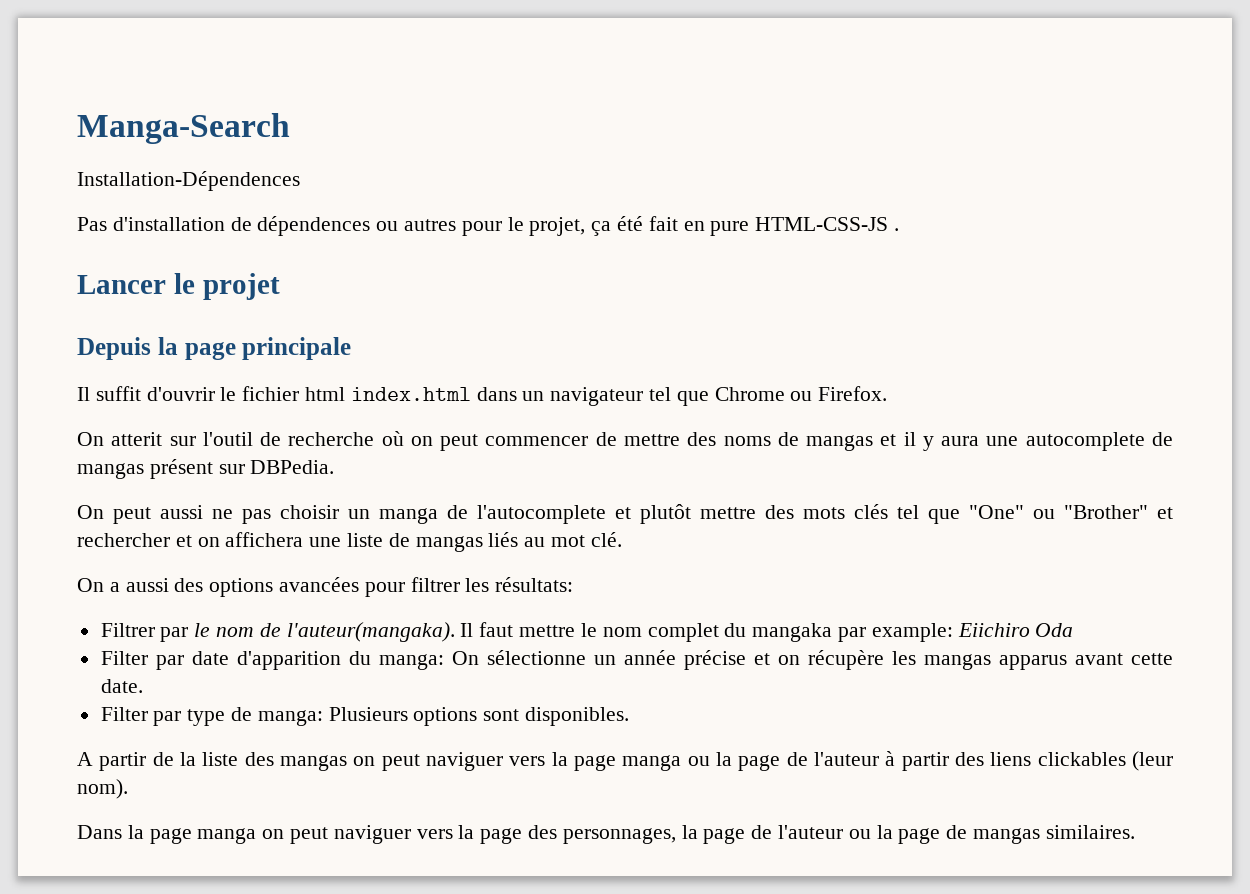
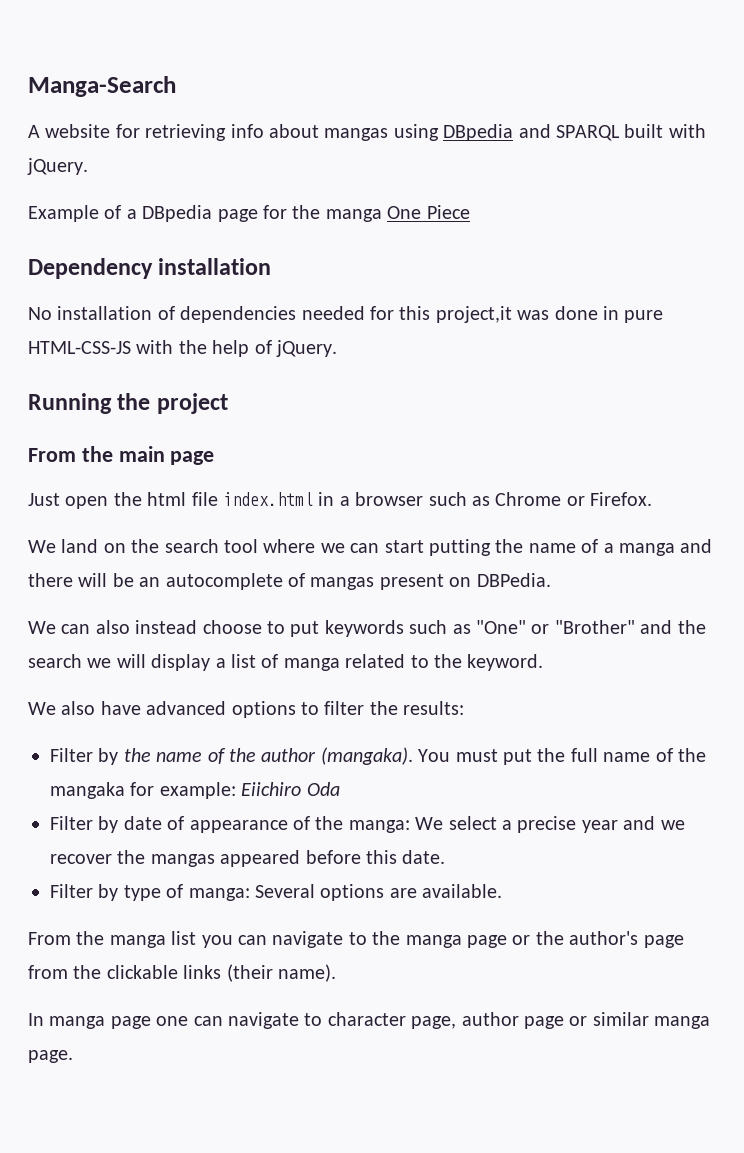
- Installation-Dépendences
- Pas d'installation de dépendences ou autres pour le projet, ça été fait en pure HTML-CSS-JS .
- Lancer le projet
- Depuis la page principale
- Il suffit d'ouvrir le fichier html index.html dans un navigateur tel que Chrome ou Firefox.
- On atterit sur l'outil de recherche où on peut commencer de mettre des noms de mangas et il y aura une autocomplete de mangas présent sur DBPedia.
- On peut aussi ne pas choisir un manga de l'autocomplete et plutôt mettre des mots clés tel que "One" ou "Brother" et rechercher et on affichera une liste de mangas liés au mot clé.
- On a aussi des options avancées pour filtrer les résultats:
- Filtrer par le nom de l'auteur(mangaka). Il faut mettre le nom complet du mangaka par example: Eiichiro Oda
- Filter par date d'apparition du manga: On sélectionne un année précise et on récupère les mangas apparus avant cette date.
- Filter par type de manga: Plusieurs options sont disponibles.
- A partir de la liste des mangas on peut naviguer vers la page manga ou la page de l'auteur à partir des liens clickables (leur nom).
- Dans la page manga on peut naviguer vers la page des personnages, la page de l'auteur ou la page de mangas similaires.
+ A website for retrieving info about mangas using DBpedia and SPARQL built with jQuery.
+ Example of a DBpedia page for the manga One Piece
+ Dependency installation
+ No installation of dependencies needed for this project,it was done in pure HTML-CSS-JS with the help of jQuery.
+ Running the project
+ From the main page
+ Just open the html file index.html in a browser such as Chrome or Firefox.
+ We land on the search tool where we can start putting the name of a manga and there will be an autocomplete of mangas present on DBPedia.
+ We can also instead choose to put keywords such as "One" or "Brother" and the search we will display a list of manga related to the keyword.
+ We also have advanced options to filter the results:
+ Filter by the name of the author (mangaka). You must put the full name of the mangaka for example: Eiichiro Oda
+ Filter by date of appearance of the manga: We select a precise year and we recover the mangas appeared before this date.
+ Filter by type of manga: Several options are available.
+ From the manga list you can navigate to the manga page or the author's page from the clickable links (their name).
+ In manga page one can navigate to character page, author page or similar manga page.

